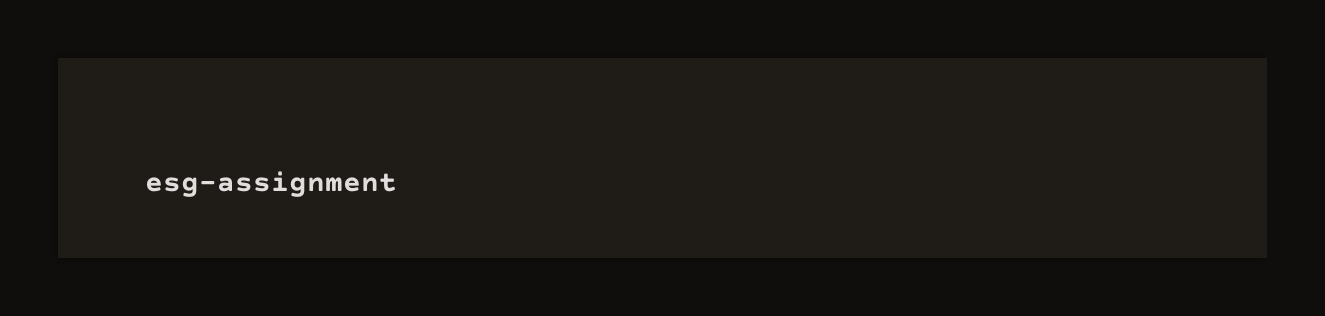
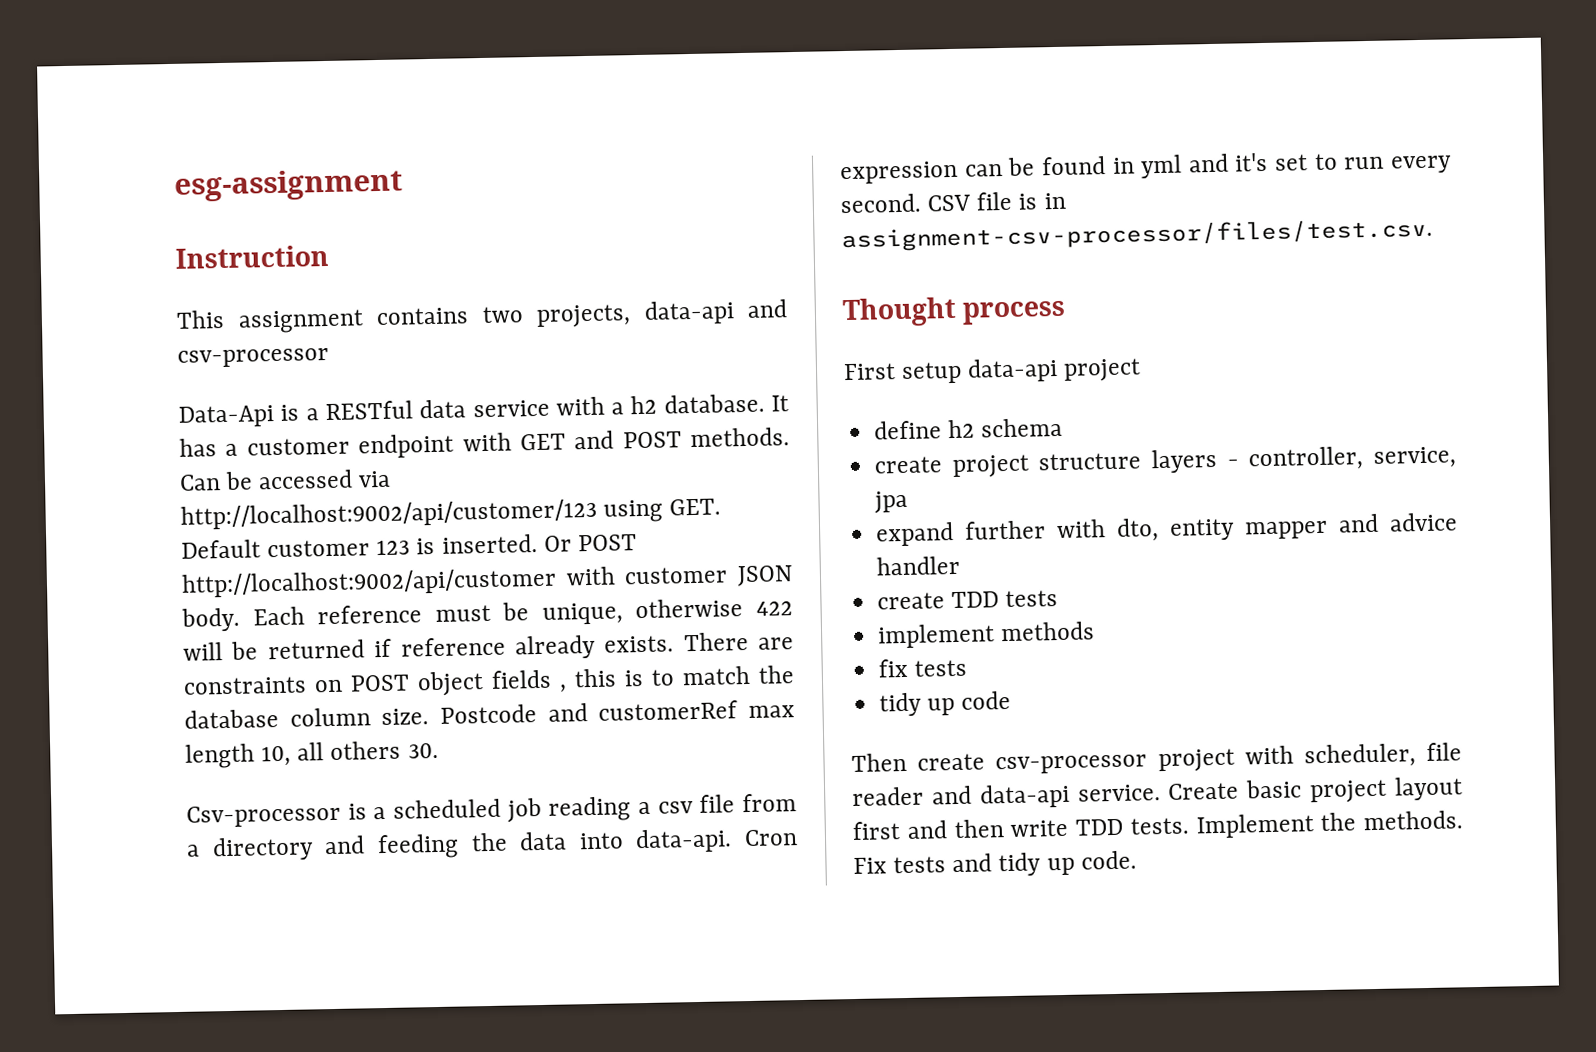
+ Instruction
+ This assignment contains two projects, data-api and csv-processor
+ Data-Api is a RESTful data service with a h2 database. It has a customer endpoint with GET and POST methods. Can be accessed via http://localhost:9002/api/customer/123 using GET. Default customer 123 is inserted. Or POST http://localhost:9002/api/customer with customer JSON body. Each reference must be unique, otherwise 422 will be returned if reference already exists. There are constraints on POST object fields , this is to match the database column size. Postcode and customerRef max length 10, all others 30.
+ Csv-processor is a scheduled job reading a csv file from a directory and feeding the data into data-api. Cron expression can be found in yml and it's set to run every second. CSV file is in assignment-csv-processor/files/test.csv.
+ Thought process
+ First setup data-api project
+ define h2 schema
+ create project structure layers - controller, service, jpa
+ expand further with dto, entity mapper and advice handler
+ create TDD tests
+ implement methods
+ fix tests
+ tidy up code
+ Then create csv-processor project with scheduler, file reader and data-api service. Create basic project layout first and then write TDD tests. Implement the methods. Fix tests and tidy up code.

